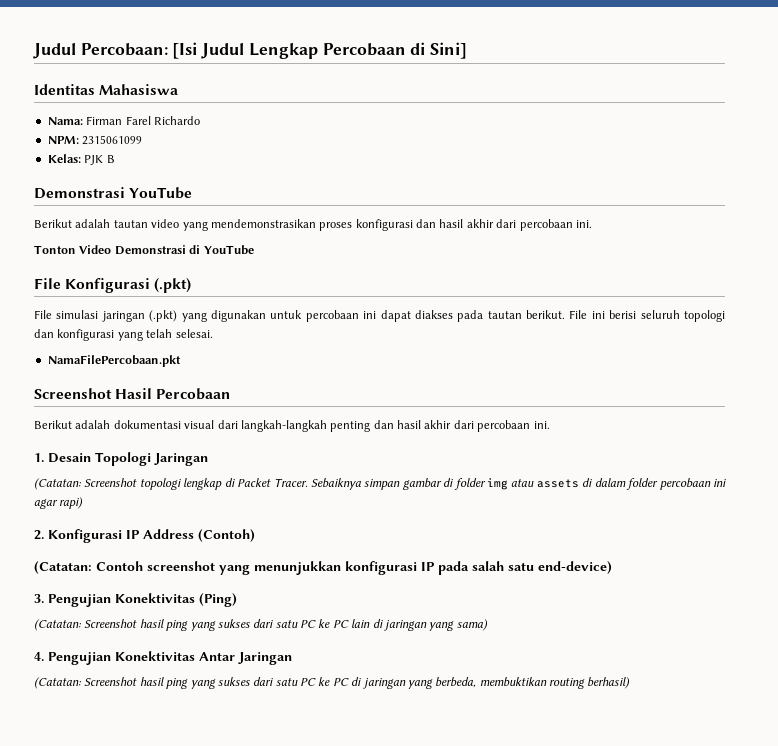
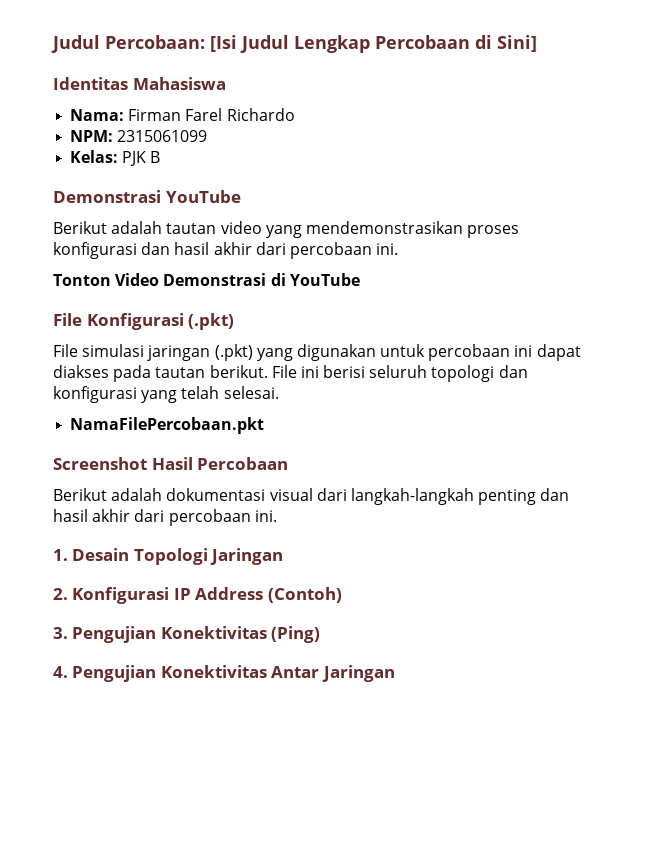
- (Catatan: Screenshot topologi lengkap di Packet Tracer. Sebaiknya simpan gambar di folder img atau assets di dalam folder percobaan ini agar rapi)
- (Catatan: Contoh screenshot yang menunjukkan konfigurasi IP pada salah satu end-device)
  3. Pengujian Konektivitas (Ping)
- (Catatan: Screenshot hasil ping yang sukses dari satu PC ke PC lain di jaringan yang sama)
- (Catatan: Screenshot hasil ping yang sukses dari satu PC ke PC di jaringan yang berbeda, membuktikan routing berhasil)

